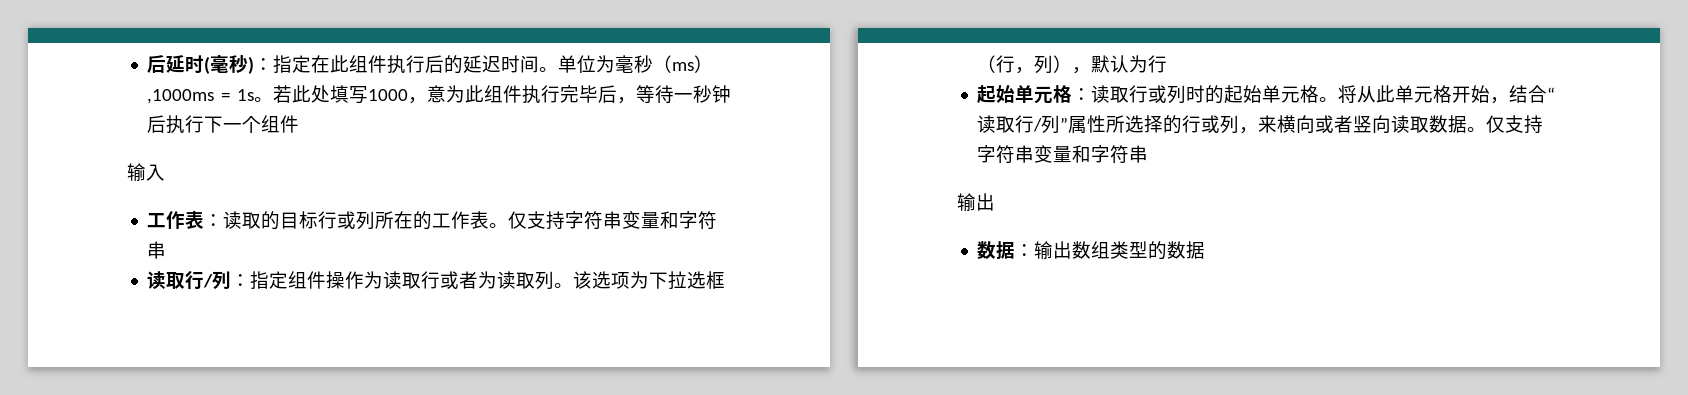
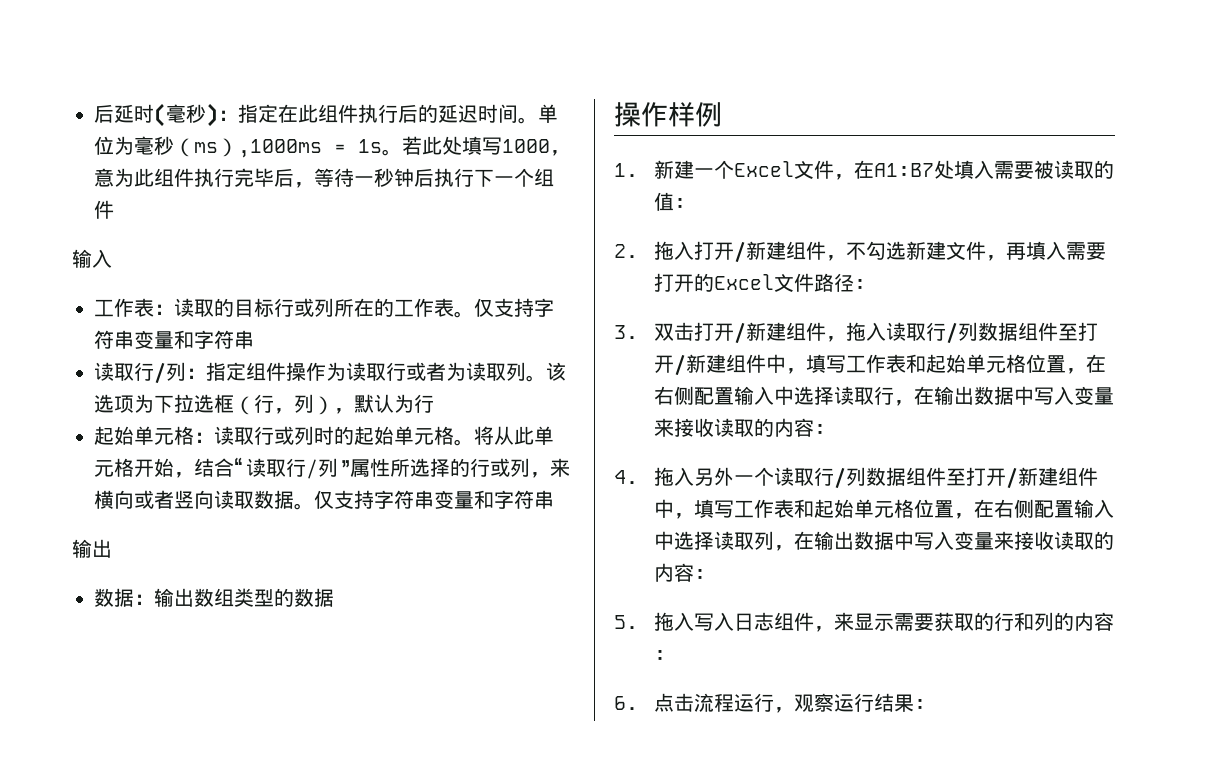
+ 操作样例
+ 1.新建一个Excel文件，在A1:B7处填入需要被读取的值:
+ 2.拖入打开/新建组件，不勾选新建文件，再填入需要打开的Excel文件路径:
+ 3.双击打开/新建组件，拖入读取行/列数据组件至打开/新建组件中，填写工作表和起始单元格位置，在右侧配置输入中选择读取行，在输出数据中写入变量来接收读取的内容:
+ 4.拖入另外一个读取行/列数据组件至打开/新建组件中，填写工作表和起始单元格位置，在右侧配置输入中选择读取列，在输出数据中写入变量来接收读取的内容:
+ 5.拖入写入日志组件，来显示需要获取的行和列的内容:
+ 6.点击流程运行，观察运行结果:

